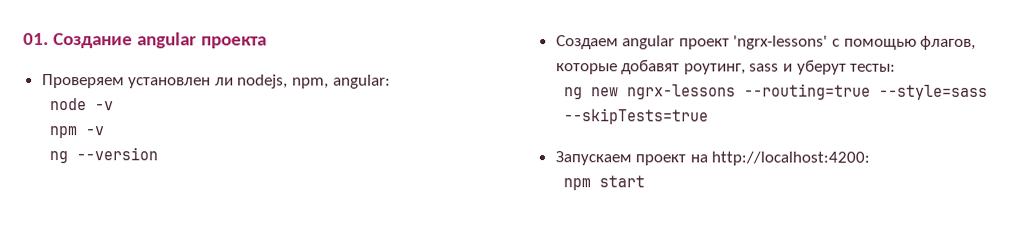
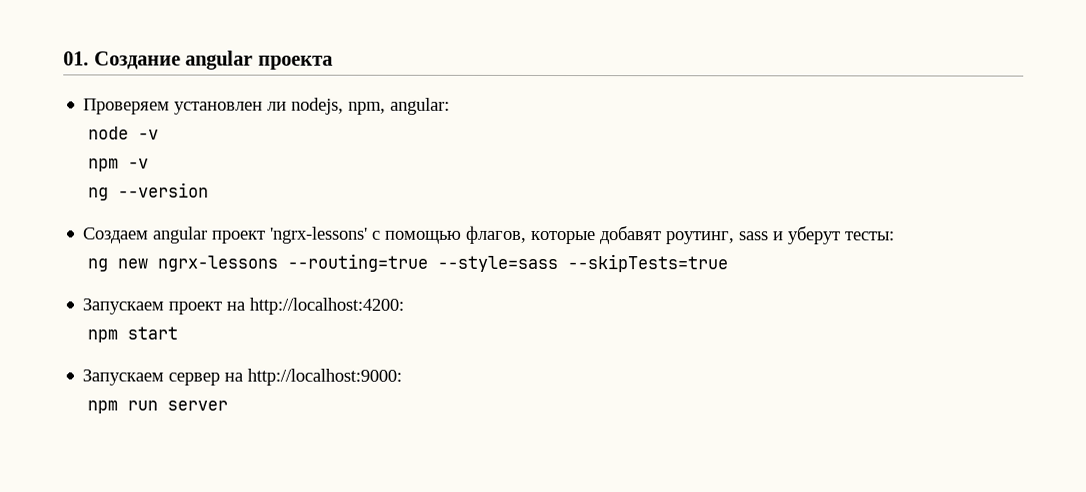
+ Запускаем сервер на http://localhost:9000:
+ npm run server

